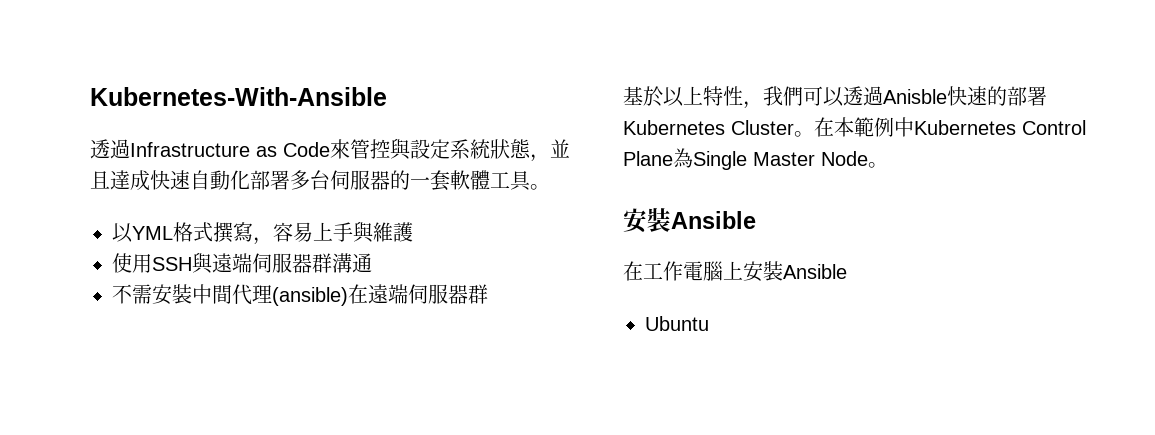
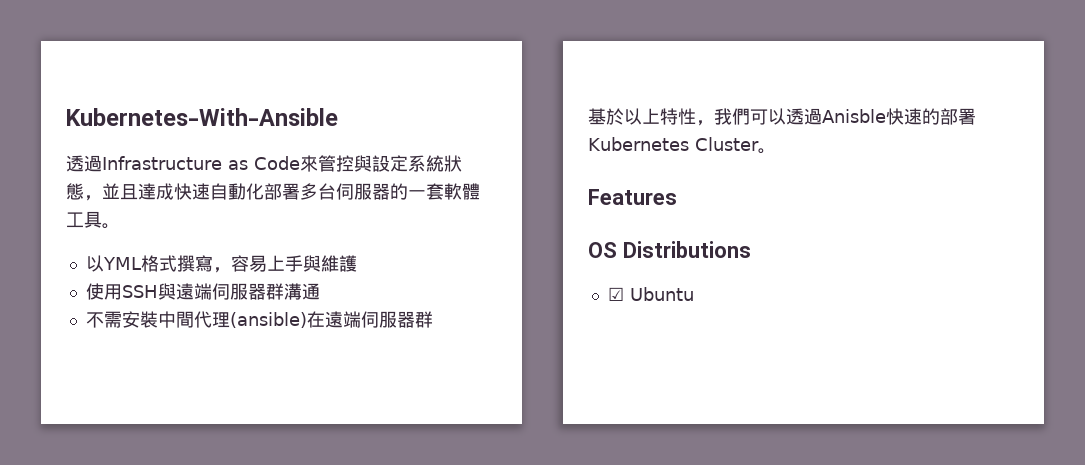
- 基於以上特性，我們可以透過Anisble快速的部署Kubernetes Cluster。在本範例中Kubernetes Control Plane為Single Master Node。
- 安裝Ansible
- 在工作電腦上安裝Ansible
- Ubuntu
+ 基於以上特性，我們可以透過Anisble快速的部署Kubernetes Cluster。
+ Features
+ OS Distributions
+ ☑ Ubuntu

